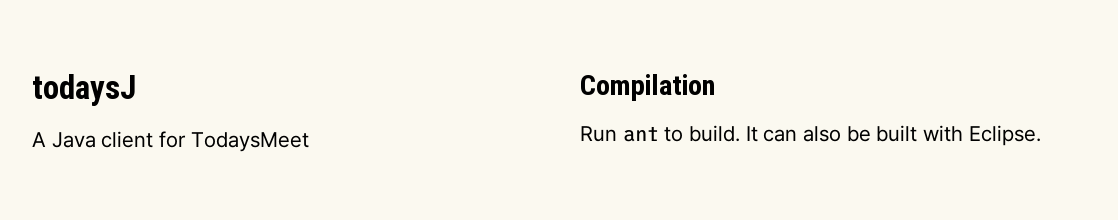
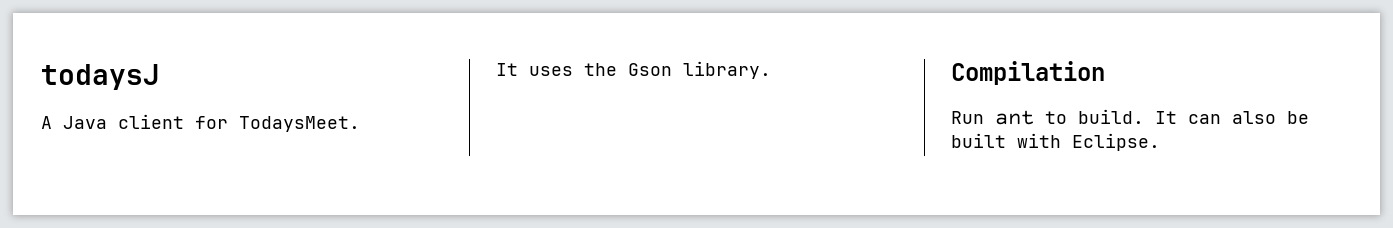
- A Java client for TodaysMeet
+ A Java client for TodaysMeet.
+ It uses the Gson library.

